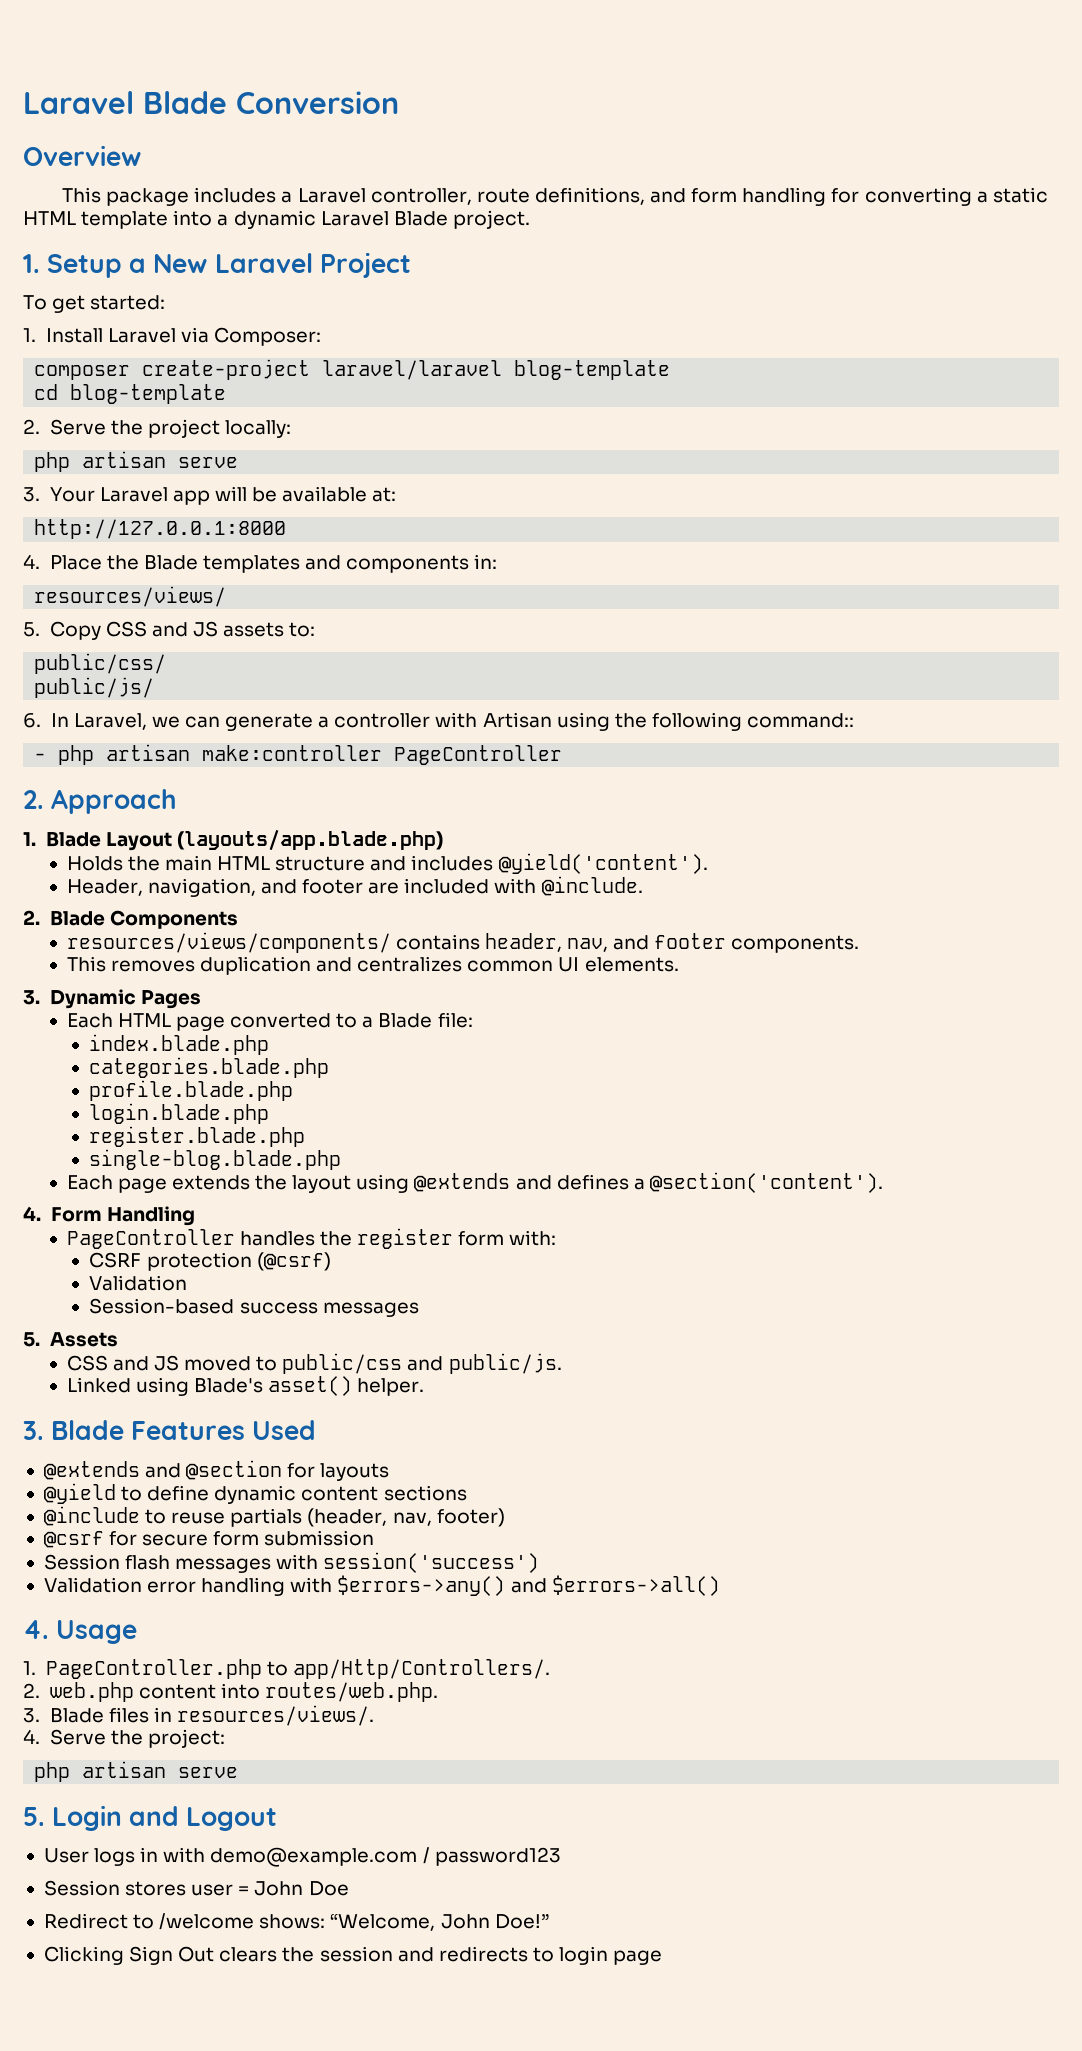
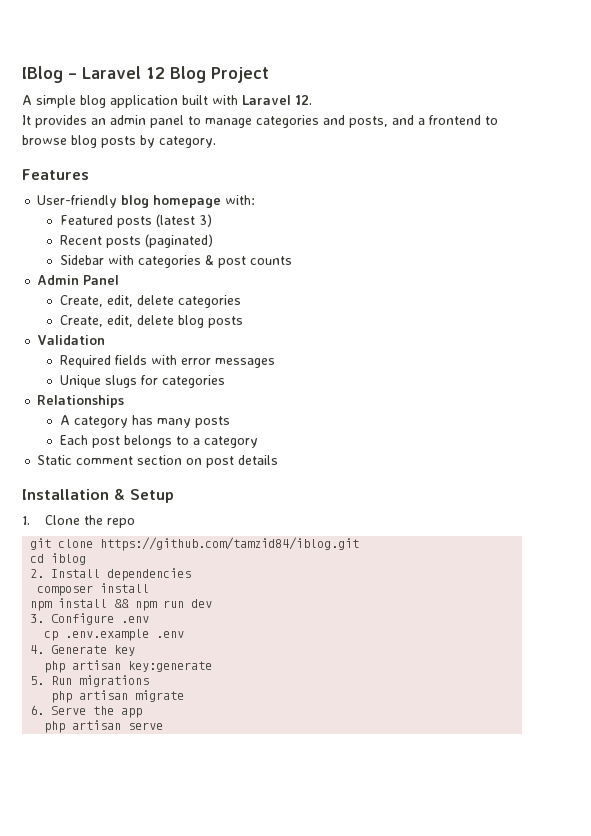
- Laravel Blade Conversion
- Overview
- This package includes a Laravel controller, route definitions, and form handling for converting a static HTML template into a dynamic Laravel Blade project.
- 1. Setup a New Laravel Project
- To get started:
- 1. Install Laravel via Composer:
- composer create-project laravel/laravel blog-template
- cd blog-template
- 2. Serve the project locally:
+ IBlog – Laravel 12 Blog Project
+ A simple blog application built with Laravel 12.
+ It provides an admin panel to manage categories and posts, and a frontend to browse blog posts by category.
+ Features
+ User-friendly blog homepage with:
+ Featured posts (latest 3)
+ Recent posts (paginated)
+ Sidebar with categories & post counts
+ Admin Panel
+ Create, edit, delete categories
+ Create, edit, delete blog posts
+ Validation
+ Required fields with error messages
+ Unique slugs for categories
+ Relationships
+ A category has many posts
+ Each post belongs to a category
+ Static comment section on post details
+ Installation & Setup
+ 1. Clone the repo
+ git clone https://github.com/tamzid84/iblog.git
+ cd iblog
+ 2. Install dependencies
+ composer install
+ npm install && npm run dev
+ 3. Configure .env
+ cp .env.example .env
+ 4. Generate key
+ php artisan key:generate
+ 5. Run migrations
+ php artisan migrate
+ 6. Serve the app
  php artisan serve
- 3. Your Laravel app will be available at:
- http://127.0.0.1:8000
- 4. Place the Blade templates and components in:
- resources/views/
- 5. Copy CSS and JS assets to:
- public/css/
- public/js/
- 6. In Laravel, we can generate a controller with Artisan using the following command::
- - php artisan make:controller PageController
- 2. Approach
- 1. Blade Layout (layouts/app.blade.php)
- Holds the main HTML structure and includes @yield('content').
- Header, navigation, and footer are included with @include.
- 2. Blade Components
- resources/views/components/ contains header, nav, and footer components.
- This removes duplication and centralizes common UI elements.
- 3. Dynamic Pages
- Each HTML page converted to a Blade file:
- index.blade.php
- categories.blade.php
- profile.blade.php
- login.blade.php
- register.blade.php
- single-blog.blade.php
- Each page extends the layout using @extends and defines a @section('content').
- 4. Form Handling
- PageController handles the register form with:
- CSRF protection (@csrf)
- Validation
- Session-based success messages
- 5. Assets
- CSS and JS moved to public/css and public/js.
- Linked using Blade's asset() helper.
- 3. Blade Features Used
- @extends and @section for layouts
- @yield to define dynamic content sections
- @include to reuse partials (header, nav, footer)
- @csrf for secure form submission
- Session flash messages with session('success')
- Validation error handling with $errors->any() and $errors->all()
- 4. Usage
- 1. PageController.php to app/Http/Controllers/.
- 2. web.php content into routes/web.php.
- 3. Blade files in resources/views/.
- 4. Serve the project:
- php artisan serve
- 5. Login and Logout
- User logs in with demo@example.com / password123
- Session stores user = John Doe
- Redirect to /welcome shows: “Welcome, John Doe!”
- Clicking Sign Out clears the session and redirects to login page

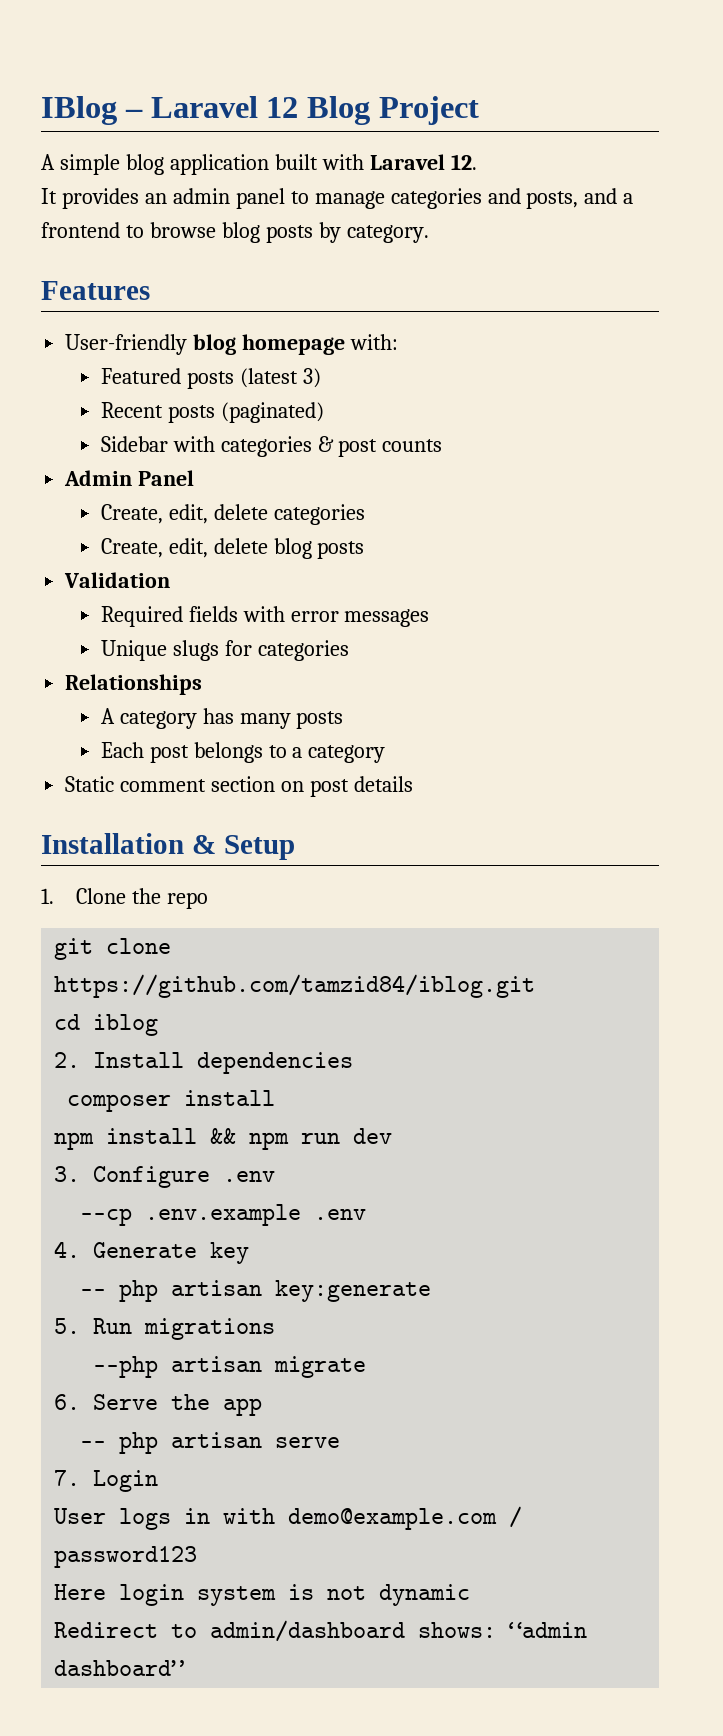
- cp .env.example .env
+ --cp .env.example .env
- php artisan key:generate
+ -- php artisan key:generate
- php artisan migrate
+ --php artisan migrate
- php artisan serve
+ -- php artisan serve
+ 7. Login
+ User logs in with demo@example.com / password123
+ Here login system is not dynamic
+ Redirect to admin/dashboard shows: “admin dashboard”

